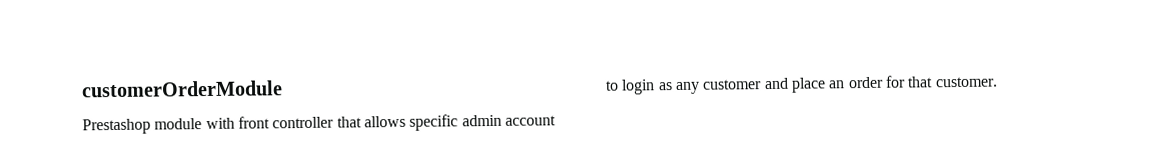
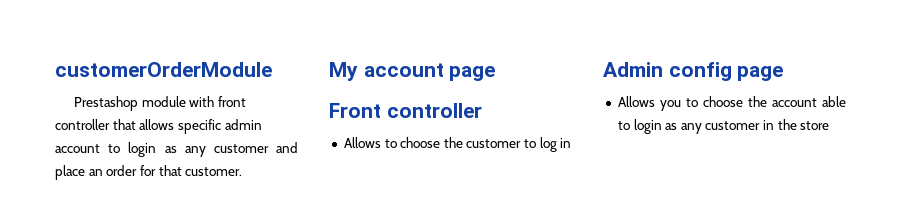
+ My account page
+ Front controller
+ Allows to choose the customer to log in
+ Admin config page
+ Allows you to choose the account able to login as any customer in the store

